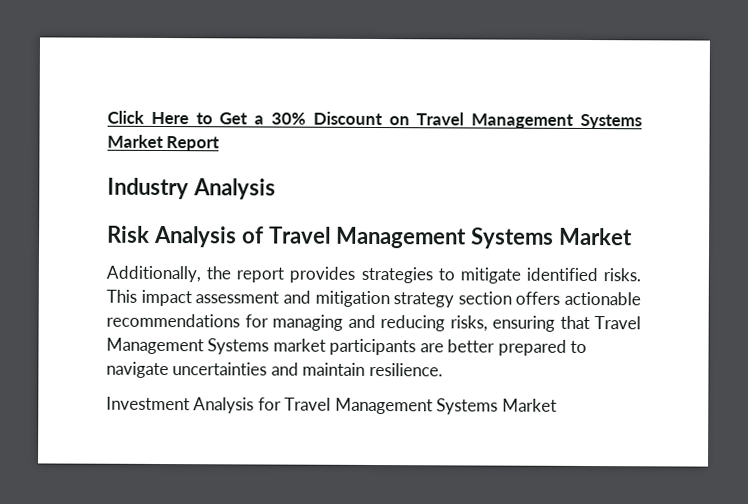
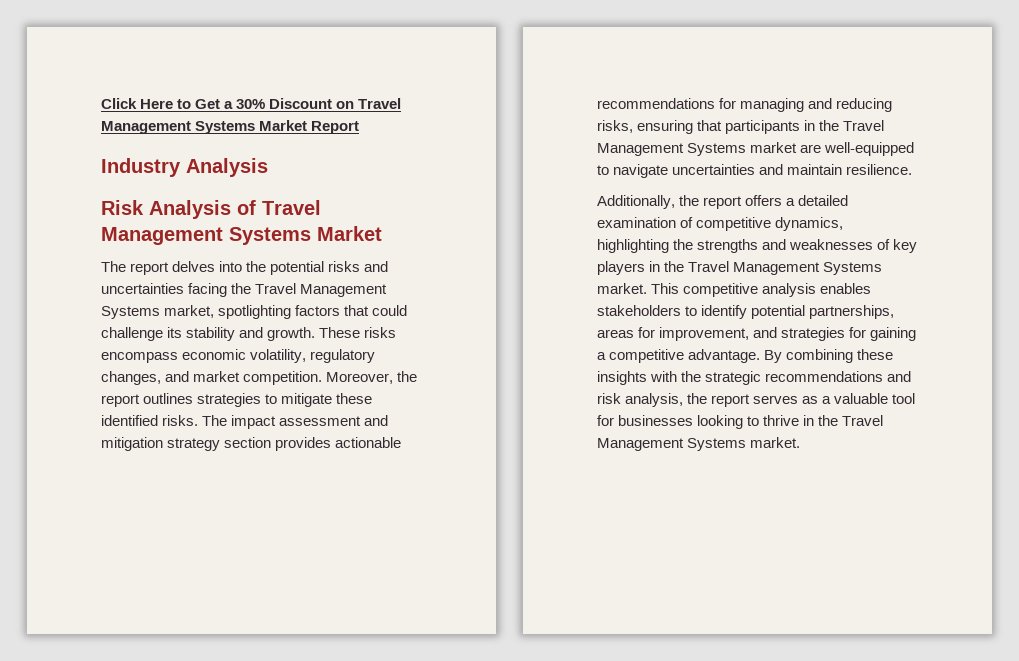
- Additionally, the report provides strategies to mitigate identified risks.
+ The report delves into the potential risks and uncertainties facing the Travel Management Systems market, spotlighting factors that could challenge its stability and growth. These risks encompass economic volatility, regulatory changes, and market competition. Moreover, the report outlines strategies to mitigate these identified risks.
- This impact assessment and mitigation strategy section offers actionable recommendations for managing and reducing risks, ensuring that Travel Management Systems market participants are better prepared to navigate uncertainties and maintain resilience.
+ The impact assessment and mitigation strategy section provides actionable recommendations for managing and reducing risks, ensuring that participants in the Travel Management Systems market are well-equipped to navigate uncertainties and maintain resilience.
- Investment Analysis for Travel Management Systems Market
+ Additionally, the report offers a detailed examination of competitive dynamics, highlighting the strengths and weaknesses of key players in the Travel Management Systems market. This competitive analysis enables stakeholders to identify potential partnerships, areas for improvement, and strategies for gaining a competitive advantage. By combining these insights with the strategic recommendations and risk analysis, the report serves as a valuable tool for businesses looking to thrive in the Travel Management Systems market.

